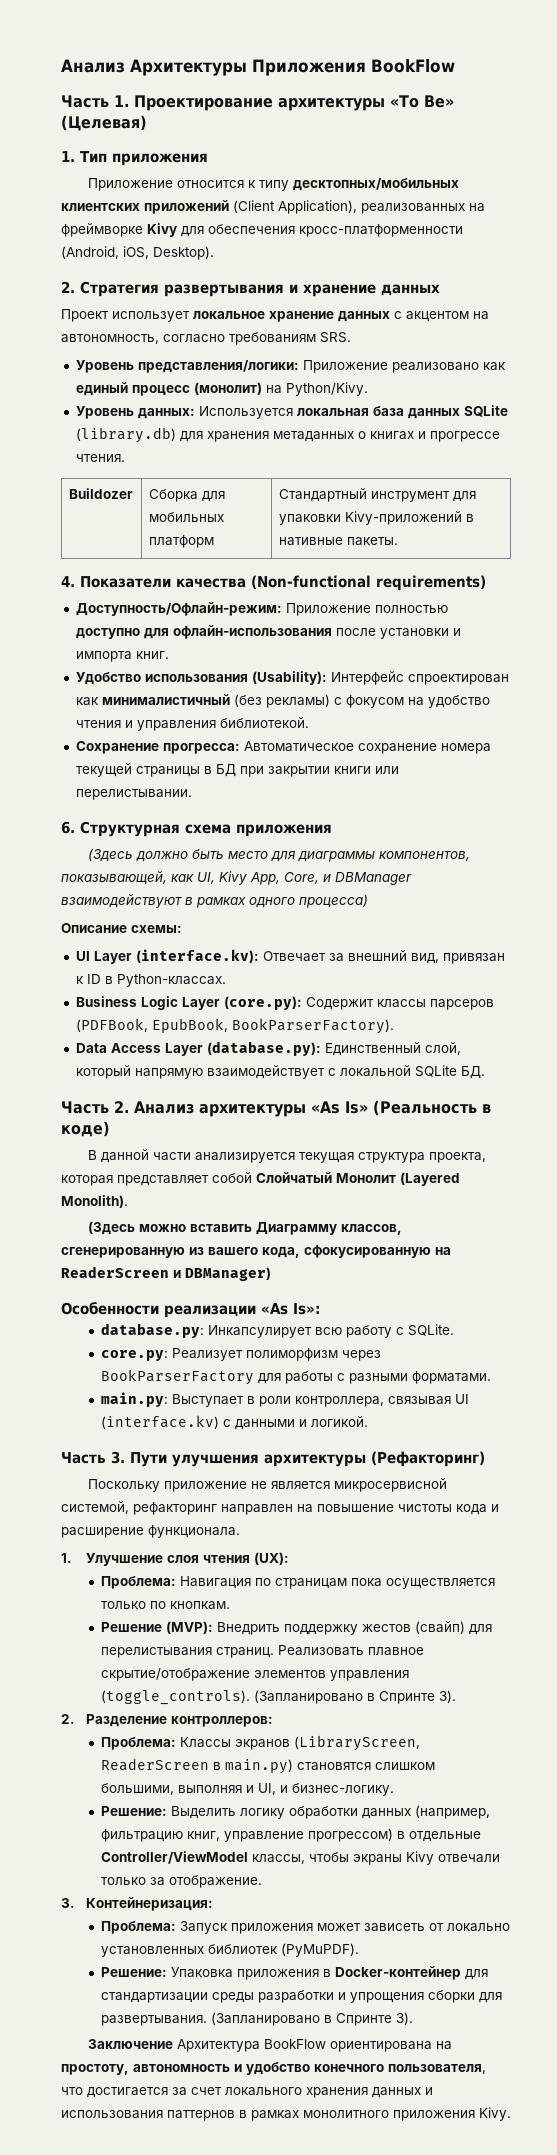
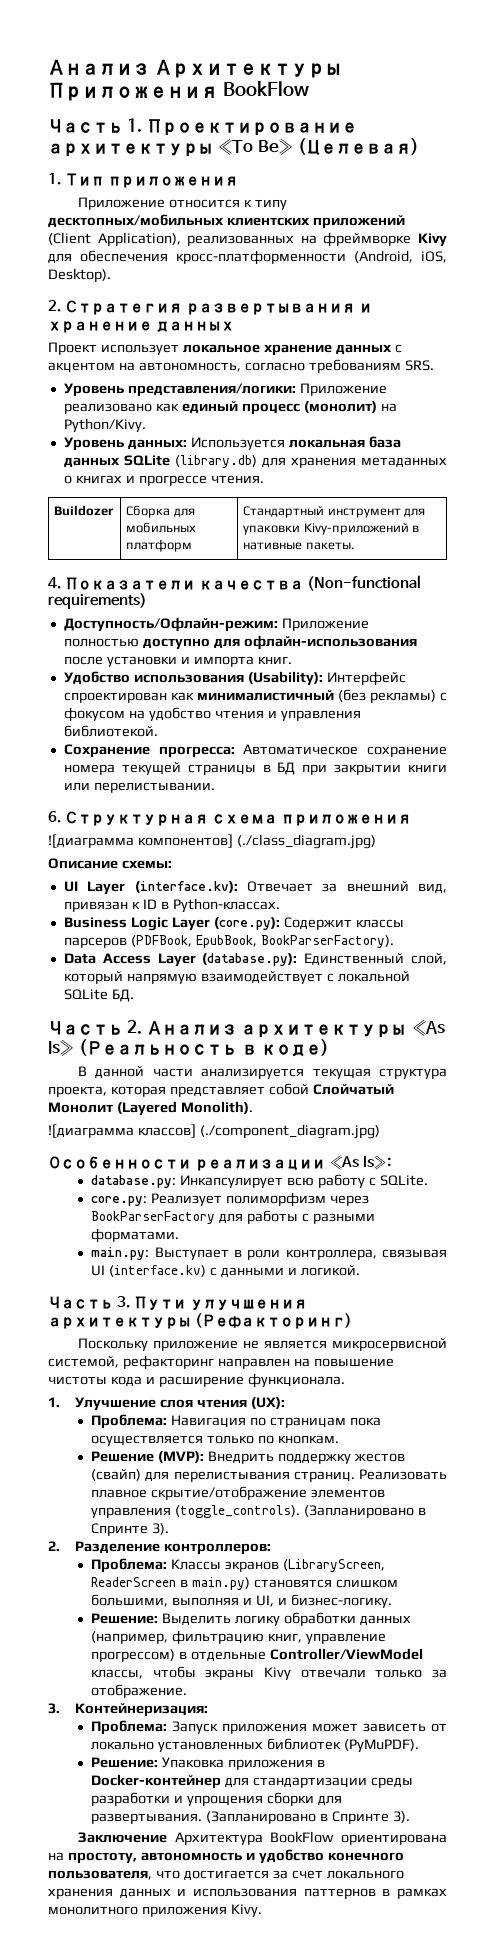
- (Здесь должно быть место для диаграммы компонентов, показывающей, как UI, Kivy App, Core, и DBManager взаимодействуют в рамках одного процесса)
+ ![диаграмма компонентов] (./class_diagram.jpg)
- (Здесь можно вставить Диаграмму классов, сгенерированную из вашего кода, сфокусированную на ReaderScreen и DBManager)
+ ![диаграмма классов] (./component_diagram.jpg)

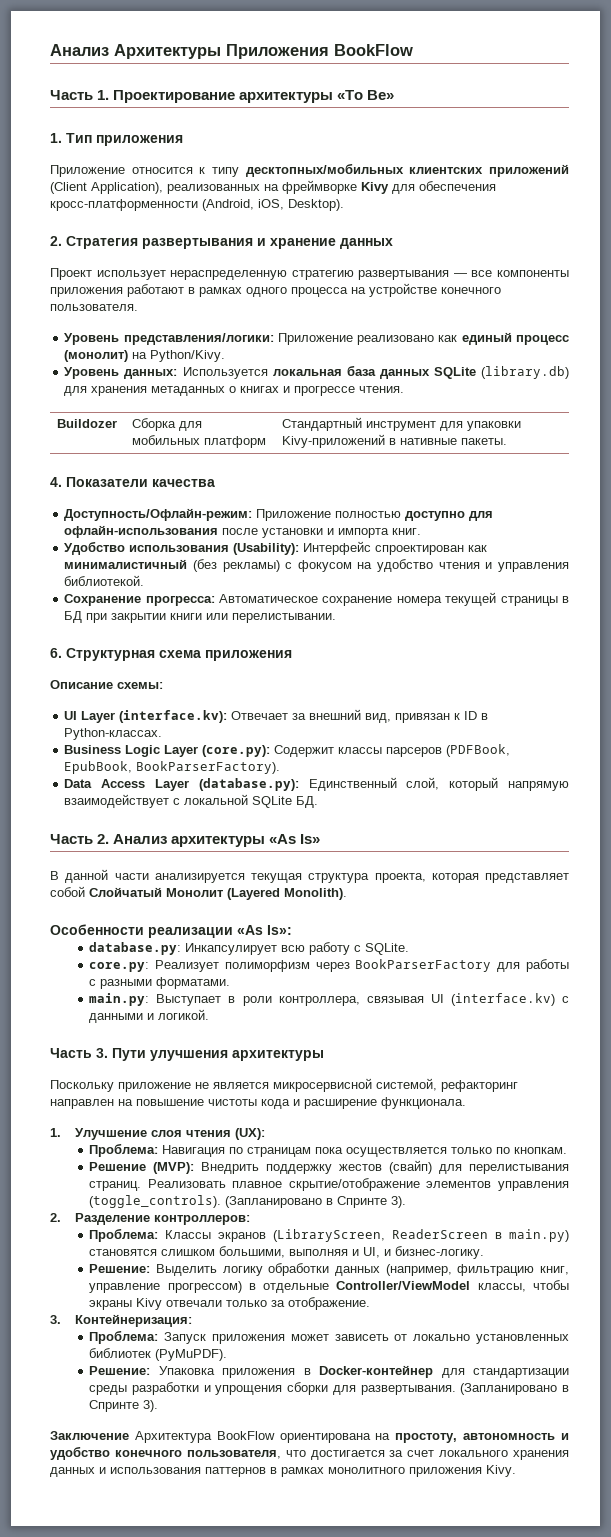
- Часть 1. Проектирование архитектуры «To Be» (Целевая)
+ Часть 1. Проектирование архитектуры «To Be»
- Проект использует локальное хранение данных с акцентом на автономность, согласно требованиям SRS.
+ Проект использует нераспределенную стратегию развертывания — все компоненты приложения работают в рамках одного процесса на устройстве конечного пользователя.
- 4. Показатели качества (Non-functional requirements)
+ 4. Показатели качества
- ![диаграмма компонентов] (./class_diagram.jpg)
- Часть 2. Анализ архитектуры «As Is» (Реальность в коде)
+ Часть 2. Анализ архитектуры «As Is»
- ![диаграмма классов] (./component_diagram.jpg)
- Часть 3. Пути улучшения архитектуры (Рефакторинг)
+ Часть 3. Пути улучшения архитектуры

